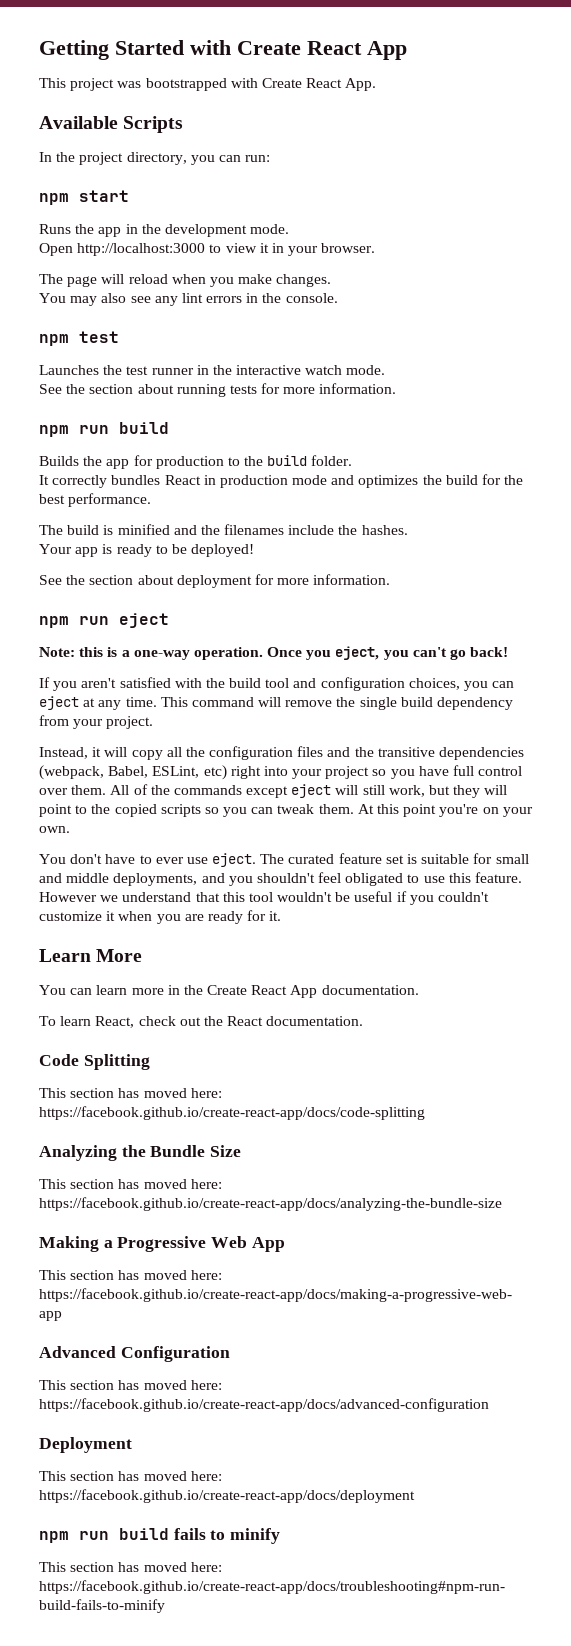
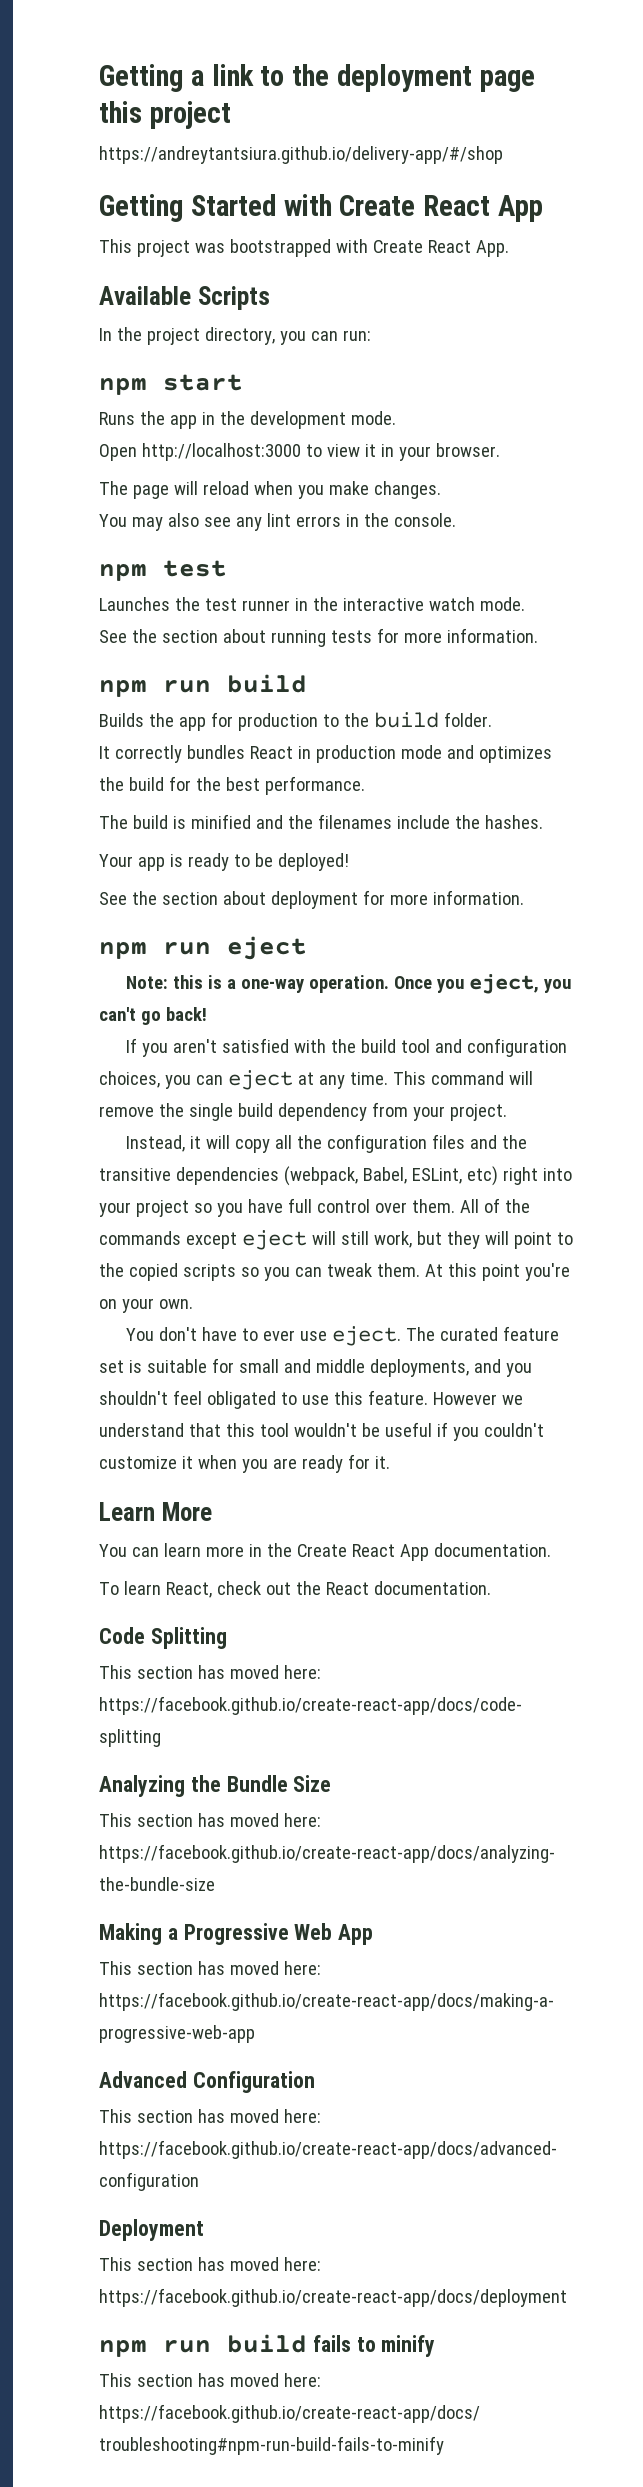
+ Getting a link to the deployment page this project
+ https://andreytantsiura.github.io/delivery-app/#/shop

